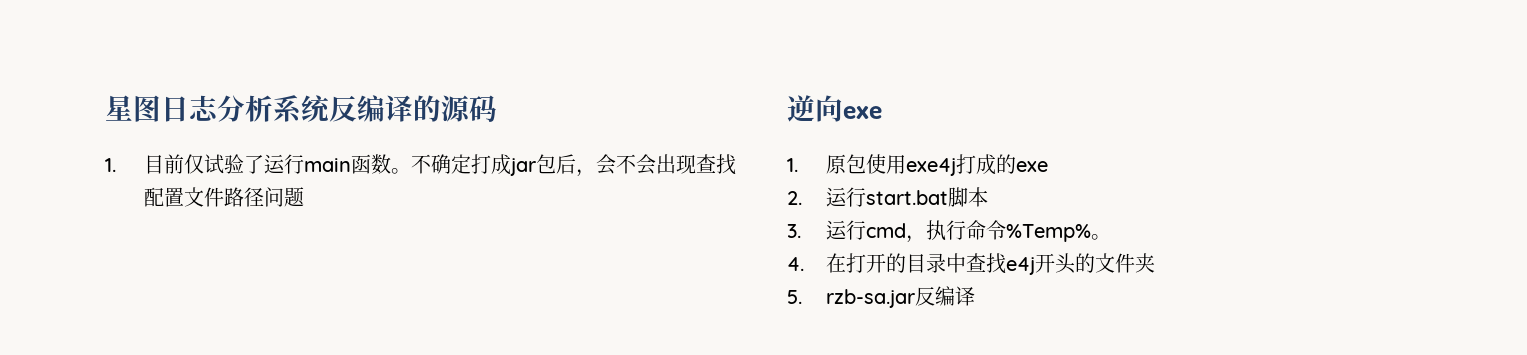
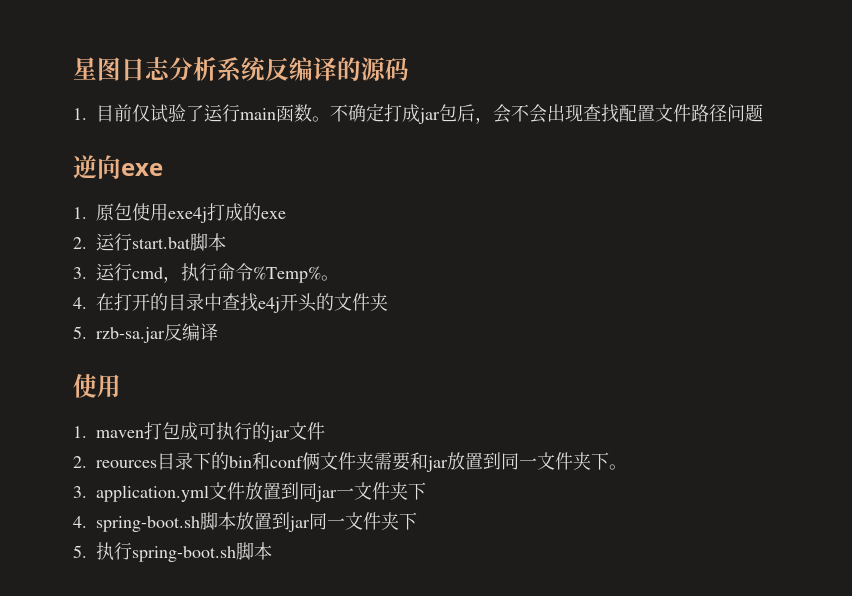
  5. rzb-sa.jar反编译
+ 使用
+ 1. maven打包成可执行的jar文件
+ 2. reources目录下的bin和conf俩文件夹需要和jar放置到同一文件夹下。
+ 3. application.yml文件放置到同jar一文件夹下
+ 4. spring-boot.sh脚本放置到jar同一文件夹下
+ 5.执行spring-boot.sh脚本

